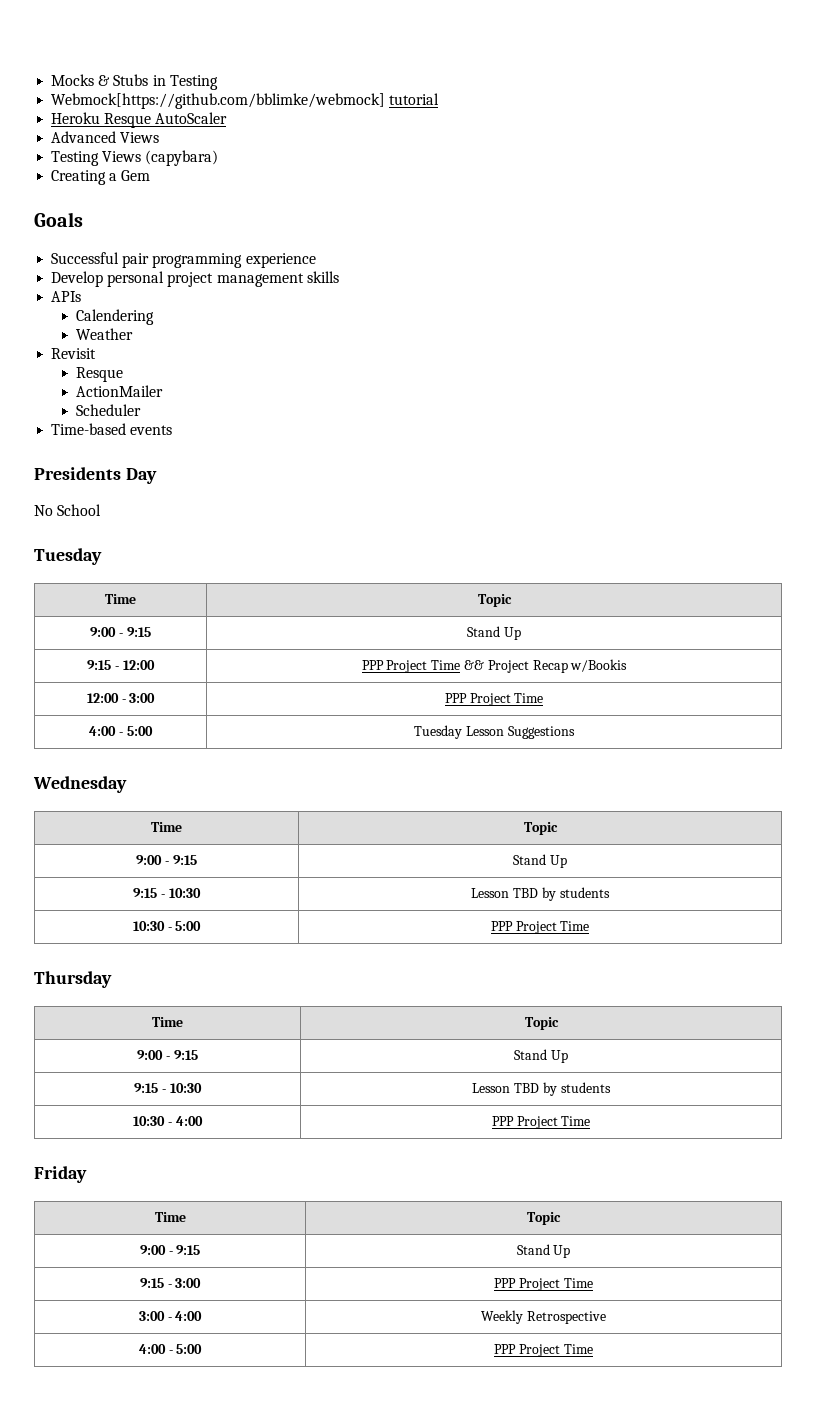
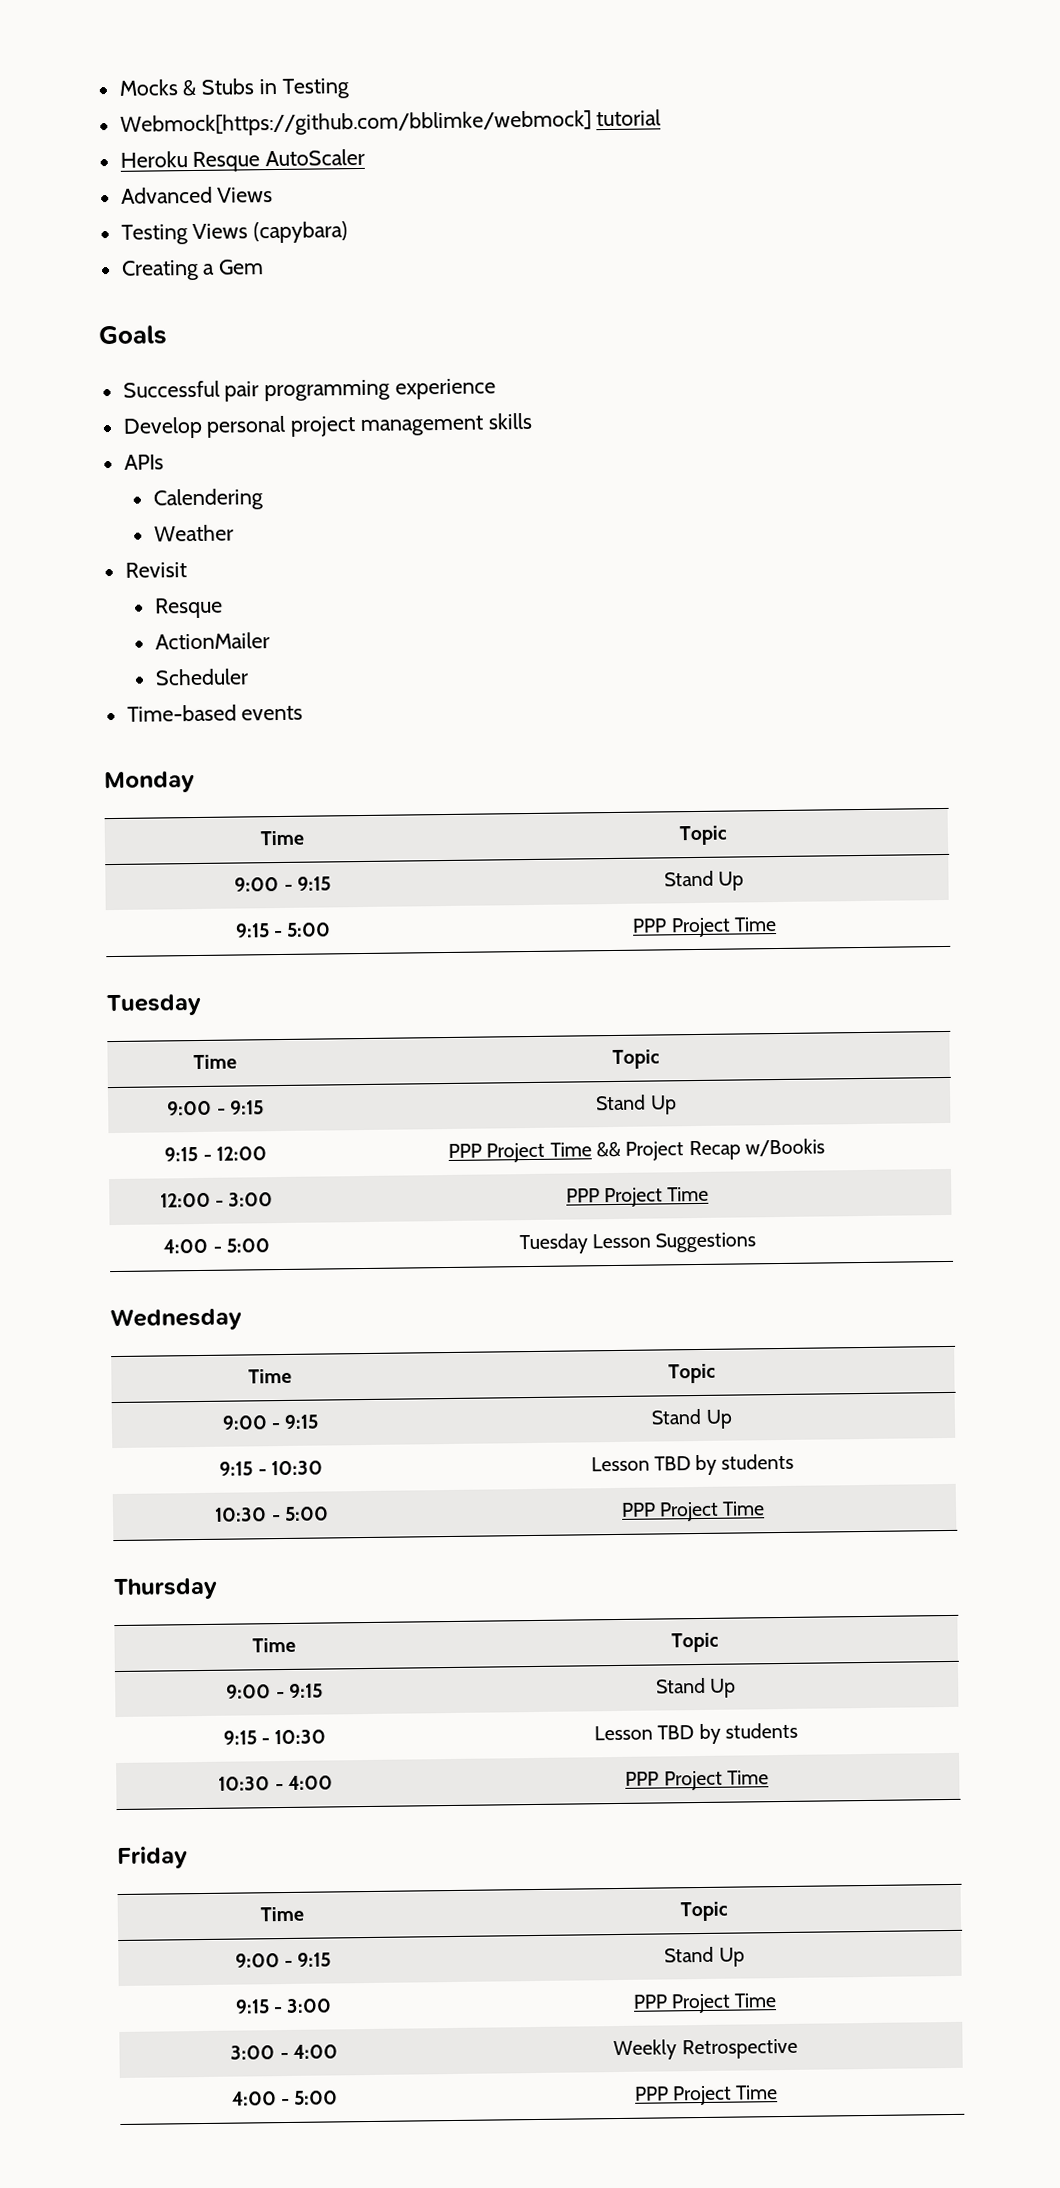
- Presidents Day
- No School
+ Monday
+ Time | Topic
+ 9:00 - 9:15 | Stand Up
+ 9:15 - 5:00 | PPP Project Time

